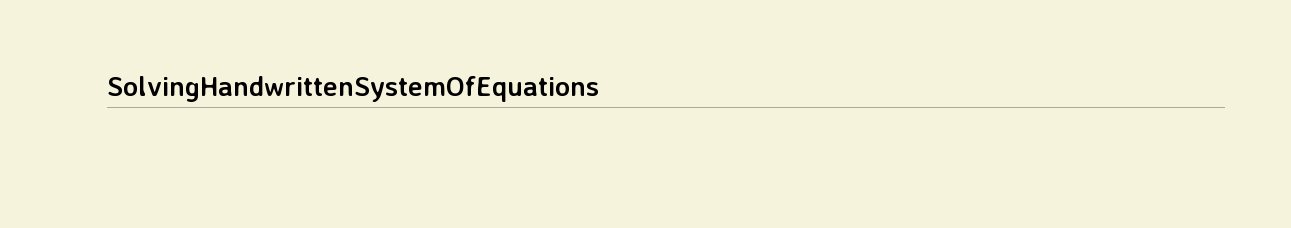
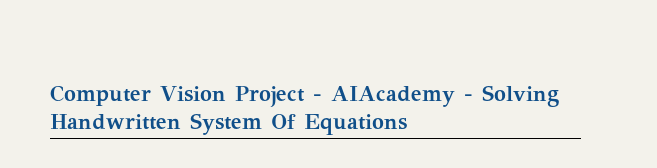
- SolvingHandwrittenSystemOfEquations
+ Computer Vision Project - AIAcademy - Solving Handwritten System Of Equations

